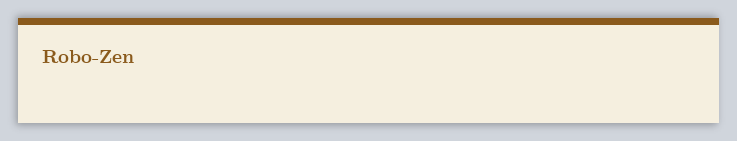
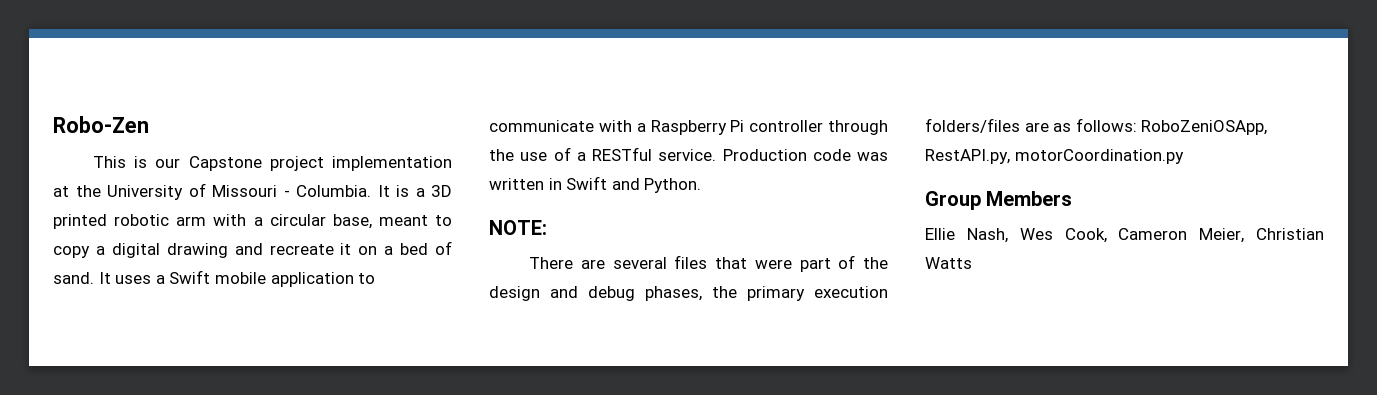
+ This is our Capstone project implementation at the University of Missouri - Columbia. It is a 3D printed robotic arm with a circular base, meant to copy a digital drawing and recreate it on a bed of sand. It uses a Swift mobile application to communicate with a Raspberry Pi controller through the use of a RESTful service. Production code was written in Swift and Python.
+ NOTE:
+ There are several files that were part of the design and debug phases, the primary execution folders/files are as follows: RoboZeniOSApp, RestAPI.py, motorCoordination.py
+ Group Members
+ Ellie Nash, Wes Cook, Cameron Meier, Christian Watts

